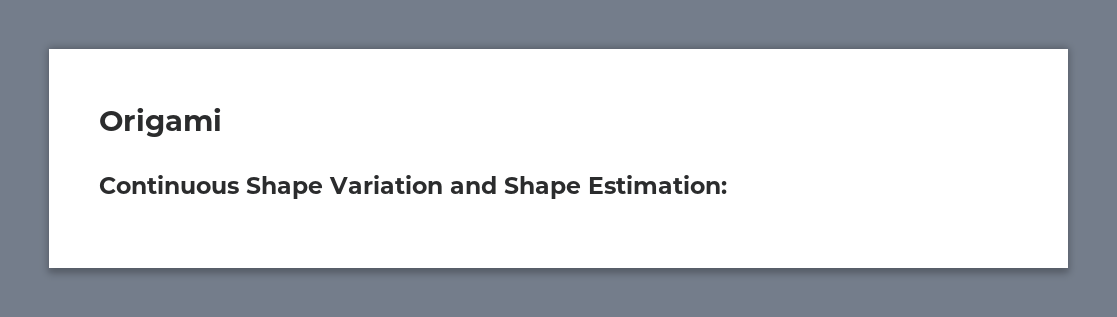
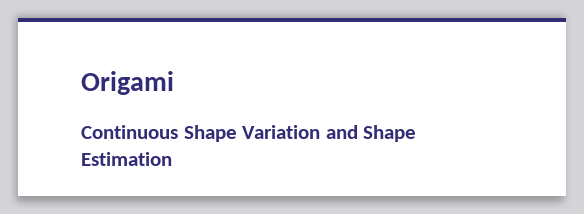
- Continuous Shape Variation and Shape Estimation:
+ Continuous Shape Variation and Shape Estimation

